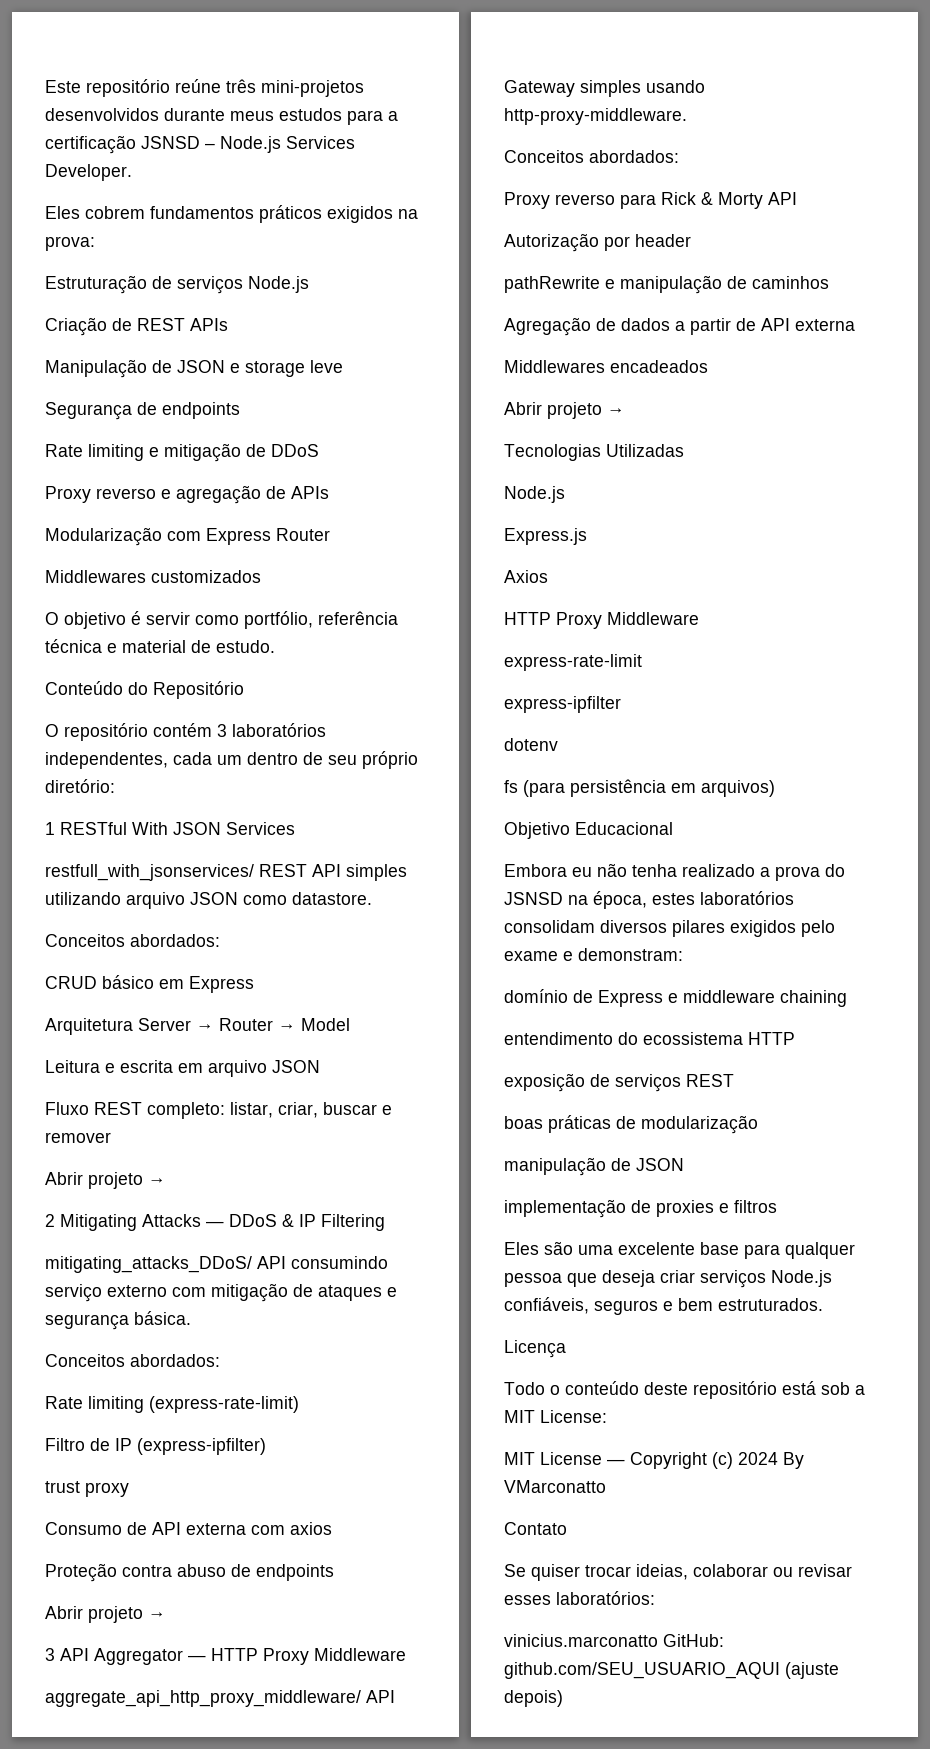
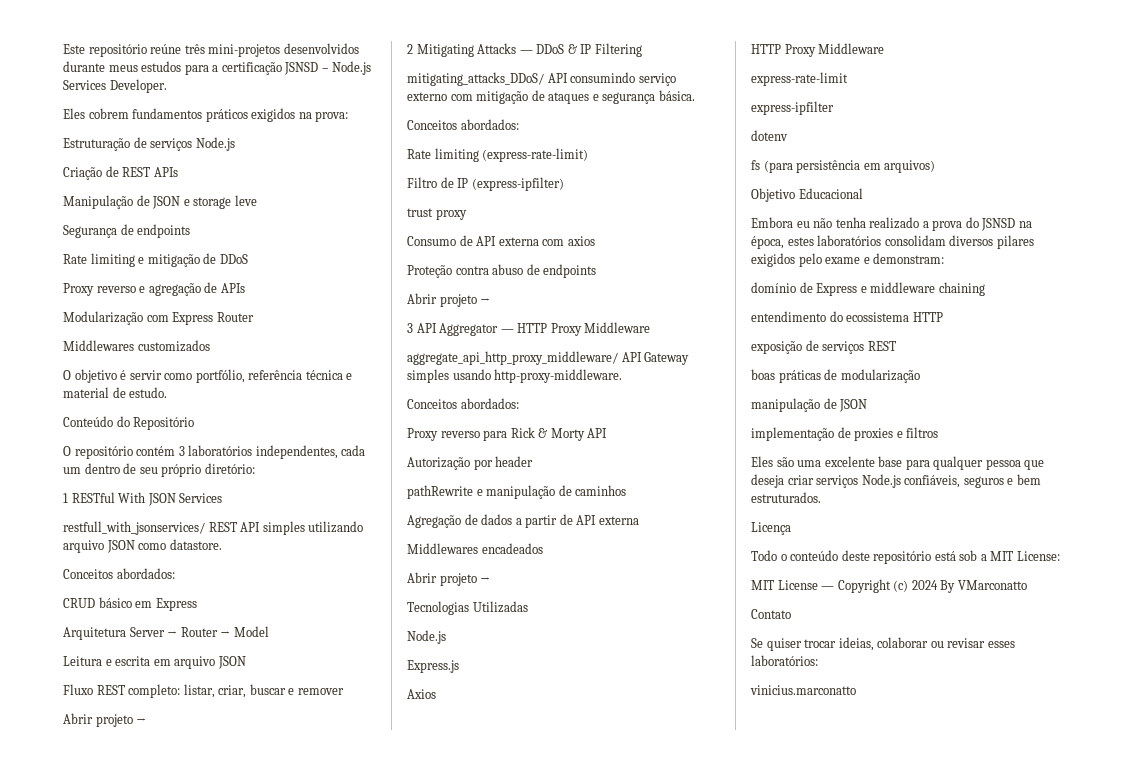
- vinicius.marconatto GitHub: github.com/SEU_USUARIO_AQUI (ajuste depois)
+ vinicius.marconatto

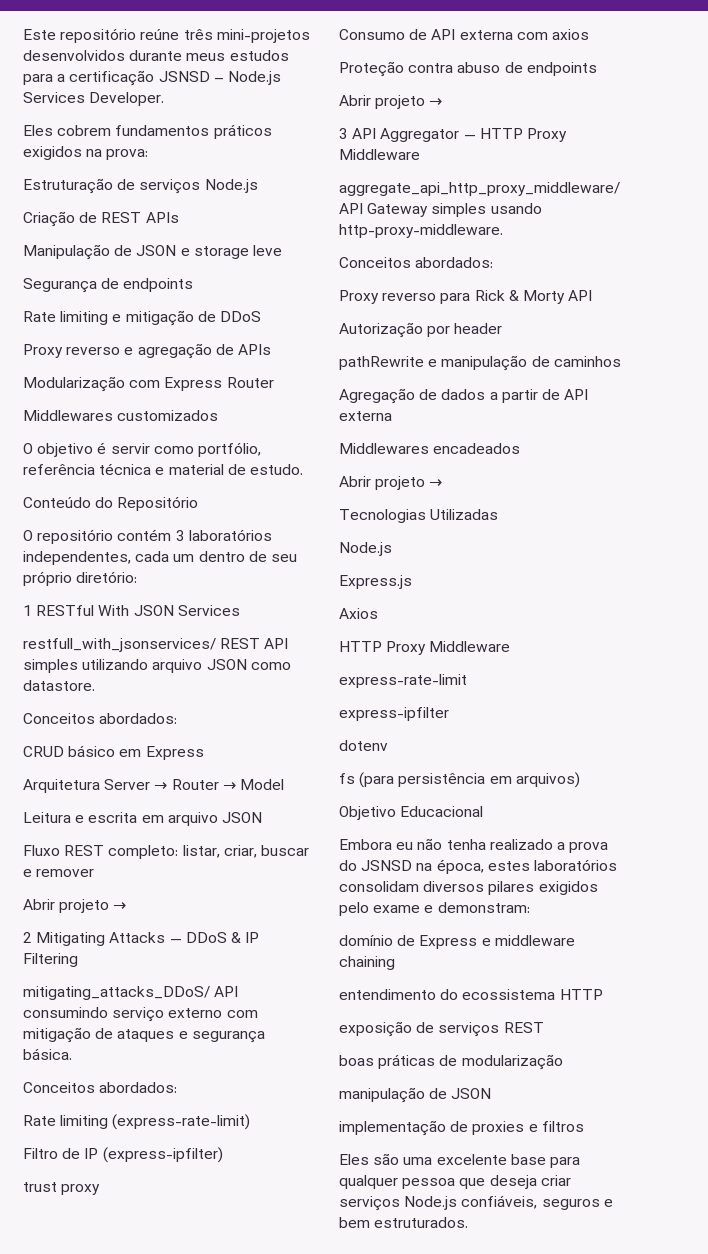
- Licença
- Todo o conteúdo deste repositório está sob a MIT License:
- MIT License — Copyright (c) 2024 By VMarconatto
- Contato
- Se quiser trocar ideias, colaborar ou revisar esses laboratórios:
- vinicius.marconatto

